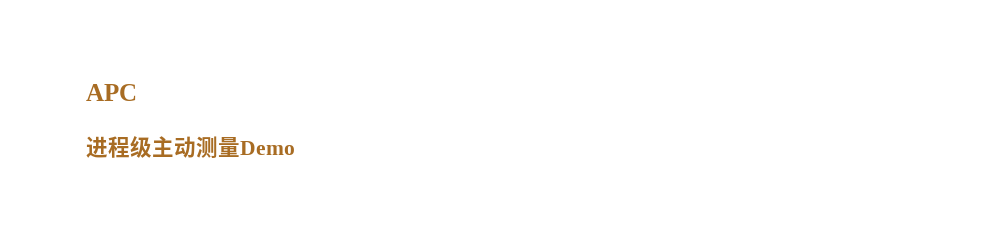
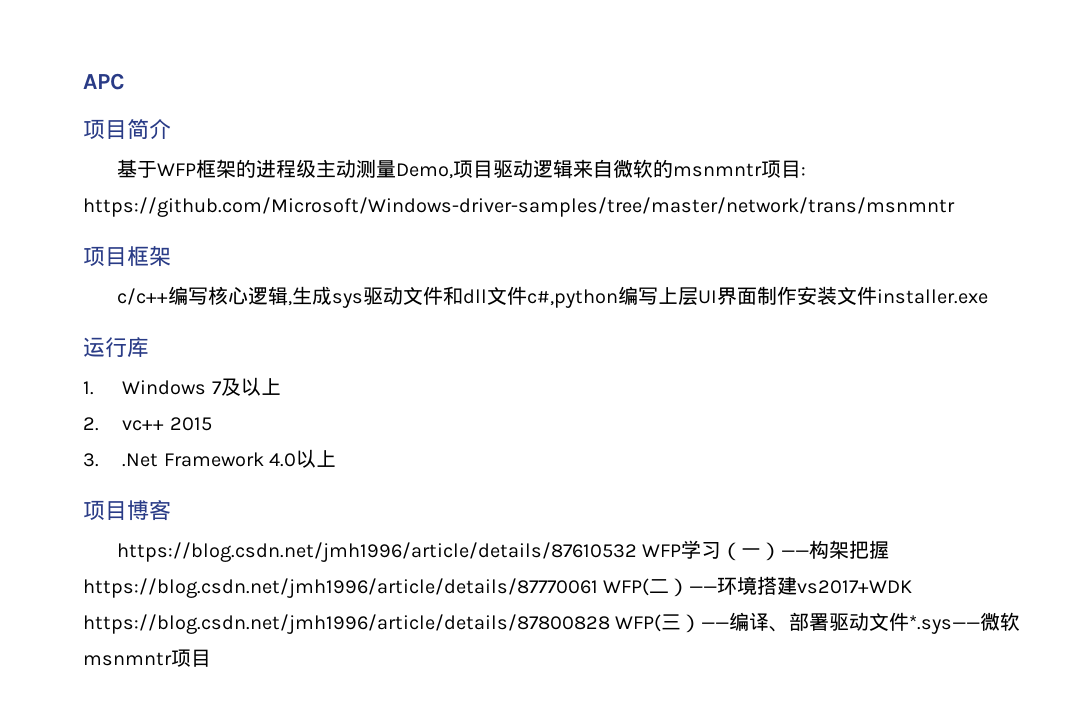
- 进程级主动测量Demo
+ 项目简介
+ 基于WFP框架的进程级主动测量Demo,项目驱动逻辑来自微软的msnmntr项目: https://github.com/Microsoft/Windows-driver-samples/tree/master/network/trans/msnmntr
+ 项目框架
+ c/c++编写核心逻辑,生成sys驱动文件和dll文件c#,python编写上层UI界面制作安装文件installer.exe
+ 运行库
+ 1. Windows 7及以上
+ 2. vc++ 2015
+ 3. .Net Framework 4.0以上
+ 项目博客
+ https://blog.csdn.net/jmh1996/article/details/87610532 WFP学习（一）——构架把握https://blog.csdn.net/jmh1996/article/details/87770061 WFP(二）——环境搭建vs2017+WDK https://blog.csdn.net/jmh1996/article/details/87800828 WFP(三）——编译、部署驱动文件*.sys——微软msnmntr项目

